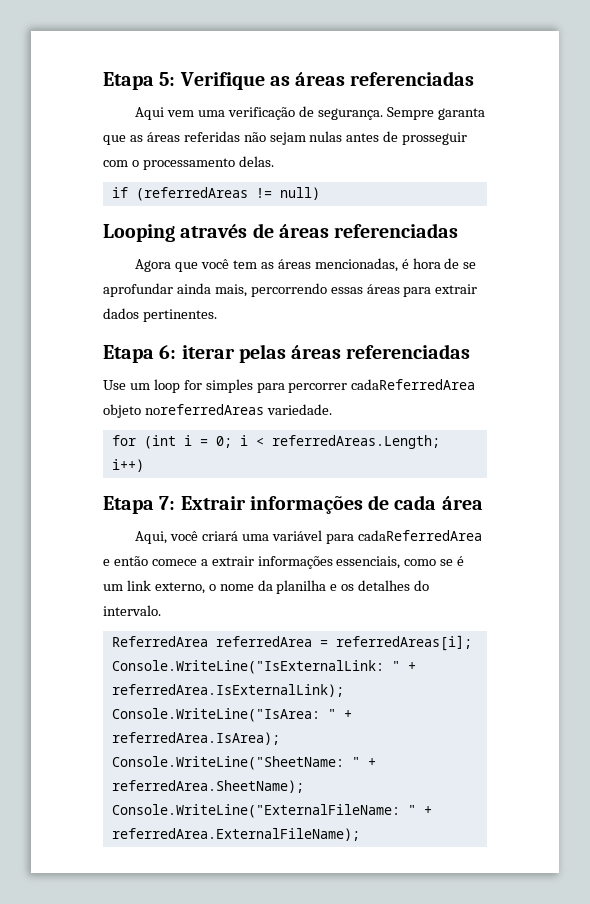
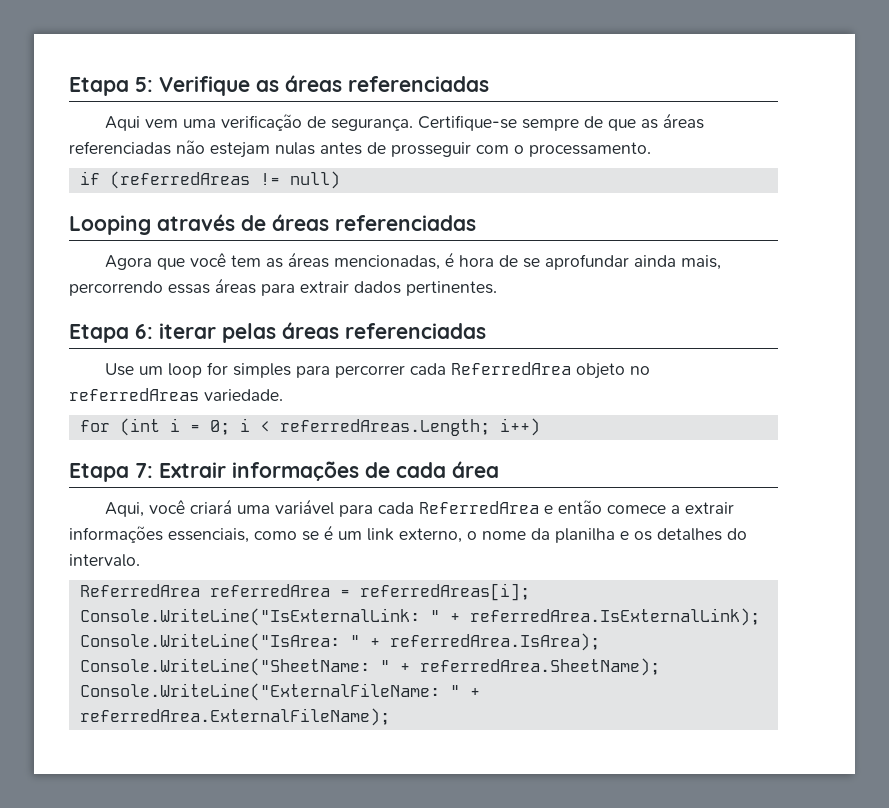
- Sempre garanta que as áreas referidas não sejam nulas antes de prosseguir com o processamento delas.
+ Certifique-se sempre de que as áreas referenciadas não estejam nulas antes de prosseguir com o processamento.
- Use um loop for simples para percorrer cadaReferredArea objeto noreferredAreas variedade.
+ Use um loop for simples para percorrer cada ReferredArea objeto no referredAreas variedade.
- Aqui, você criará uma variável para cadaReferredArea e então comece a extrair informações essenciais, como se é um link externo, o nome da planilha e os detalhes do intervalo.
+ Aqui, você criará uma variável para cada ReferredArea e então comece a extrair informações essenciais, como se é um link externo, o nome da planilha e os detalhes do intervalo.

